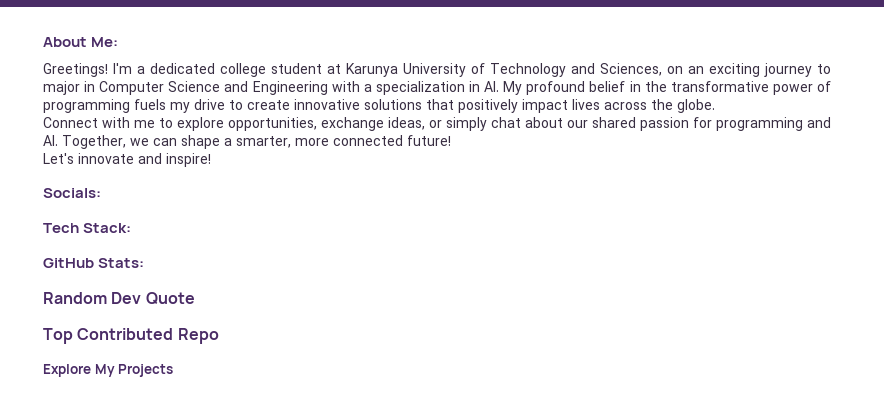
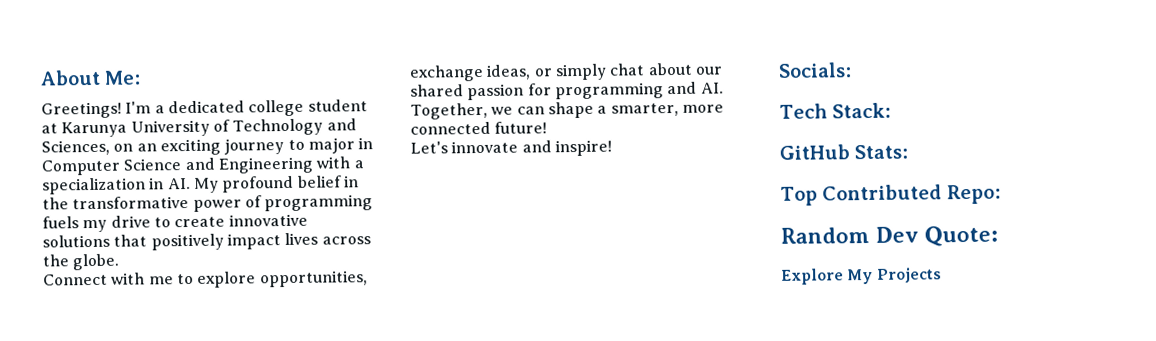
+ Top Contributed Repo:
- Random Dev Quote
- Top Contributed Repo
+ Random Dev Quote:

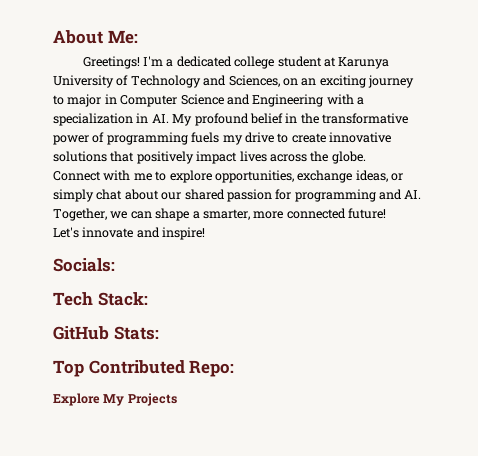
- Random Dev Quote:

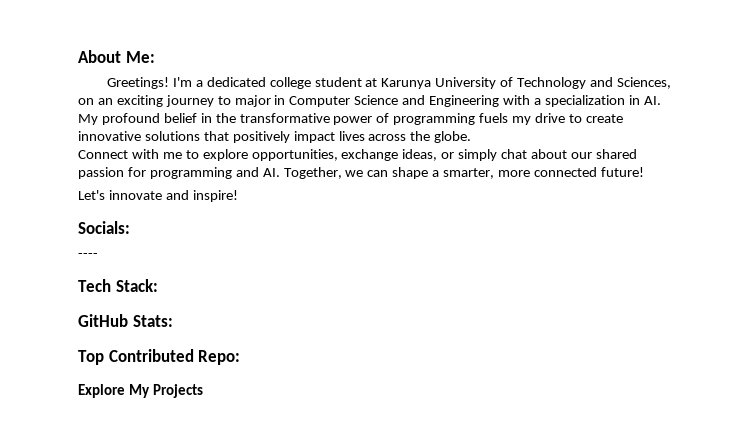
+ ----

